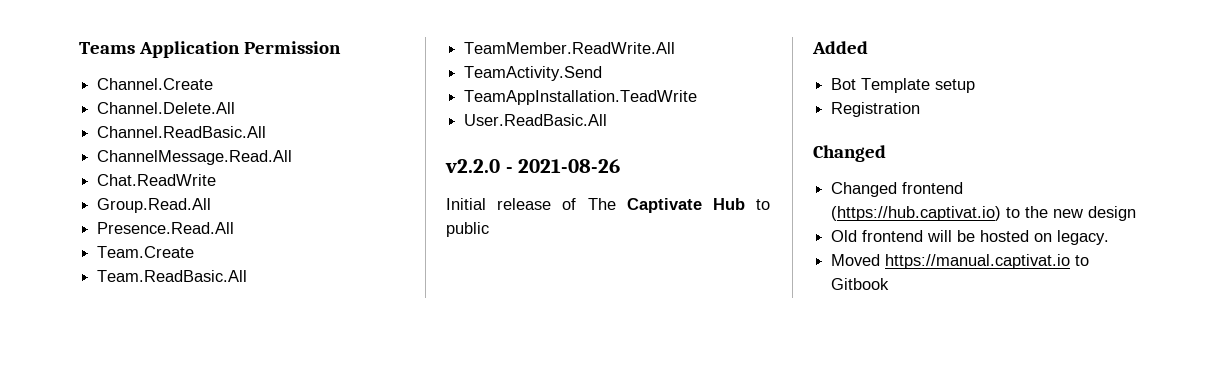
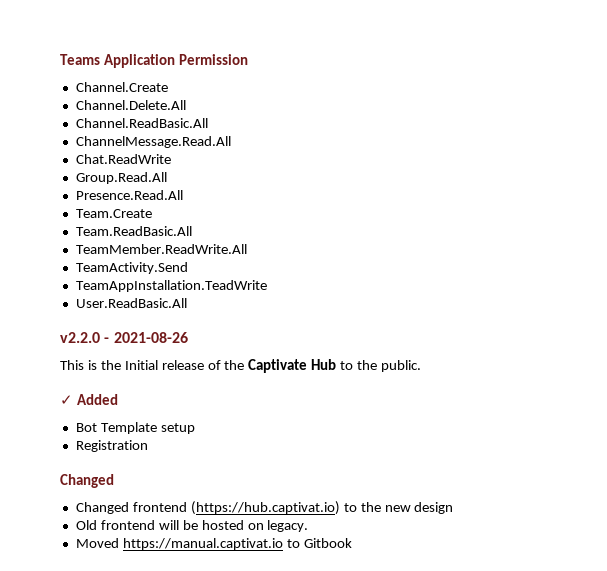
- Initial release of The Captivate Hub to public
- Added
+ This is the Initial release of the Captivate Hub to the public.
+ ✓ Added

